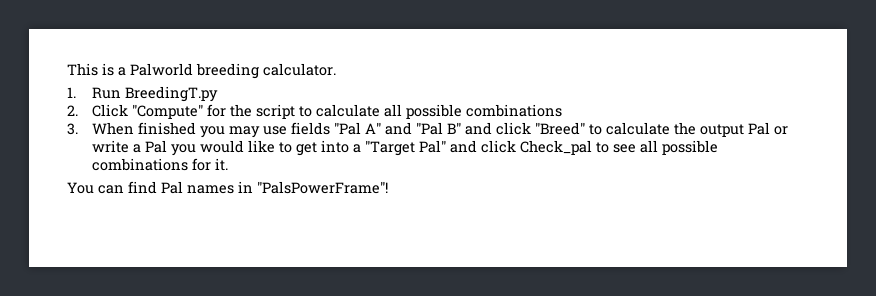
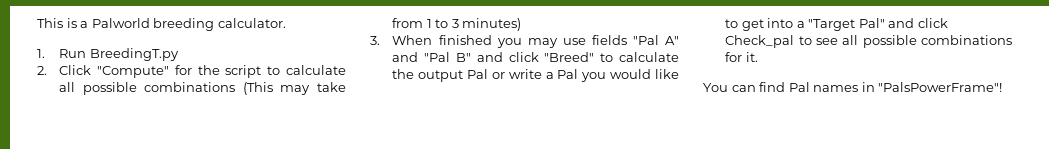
- 2. Click "Compute" for the script to calculate all possible combinations
+ 2. Click "Compute" for the script to calculate all possible combinations (This may take from 1 to 3 minutes)

